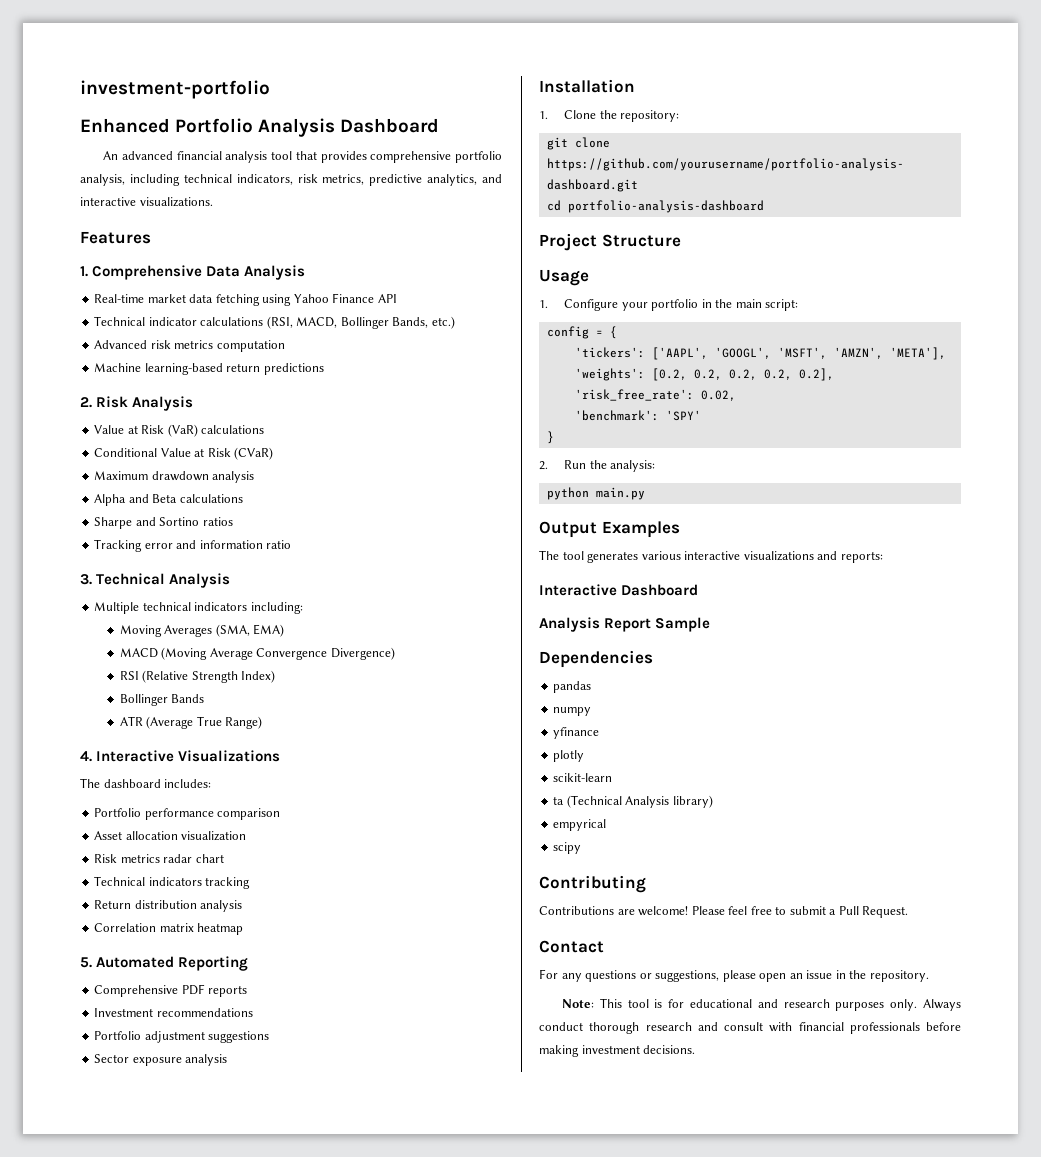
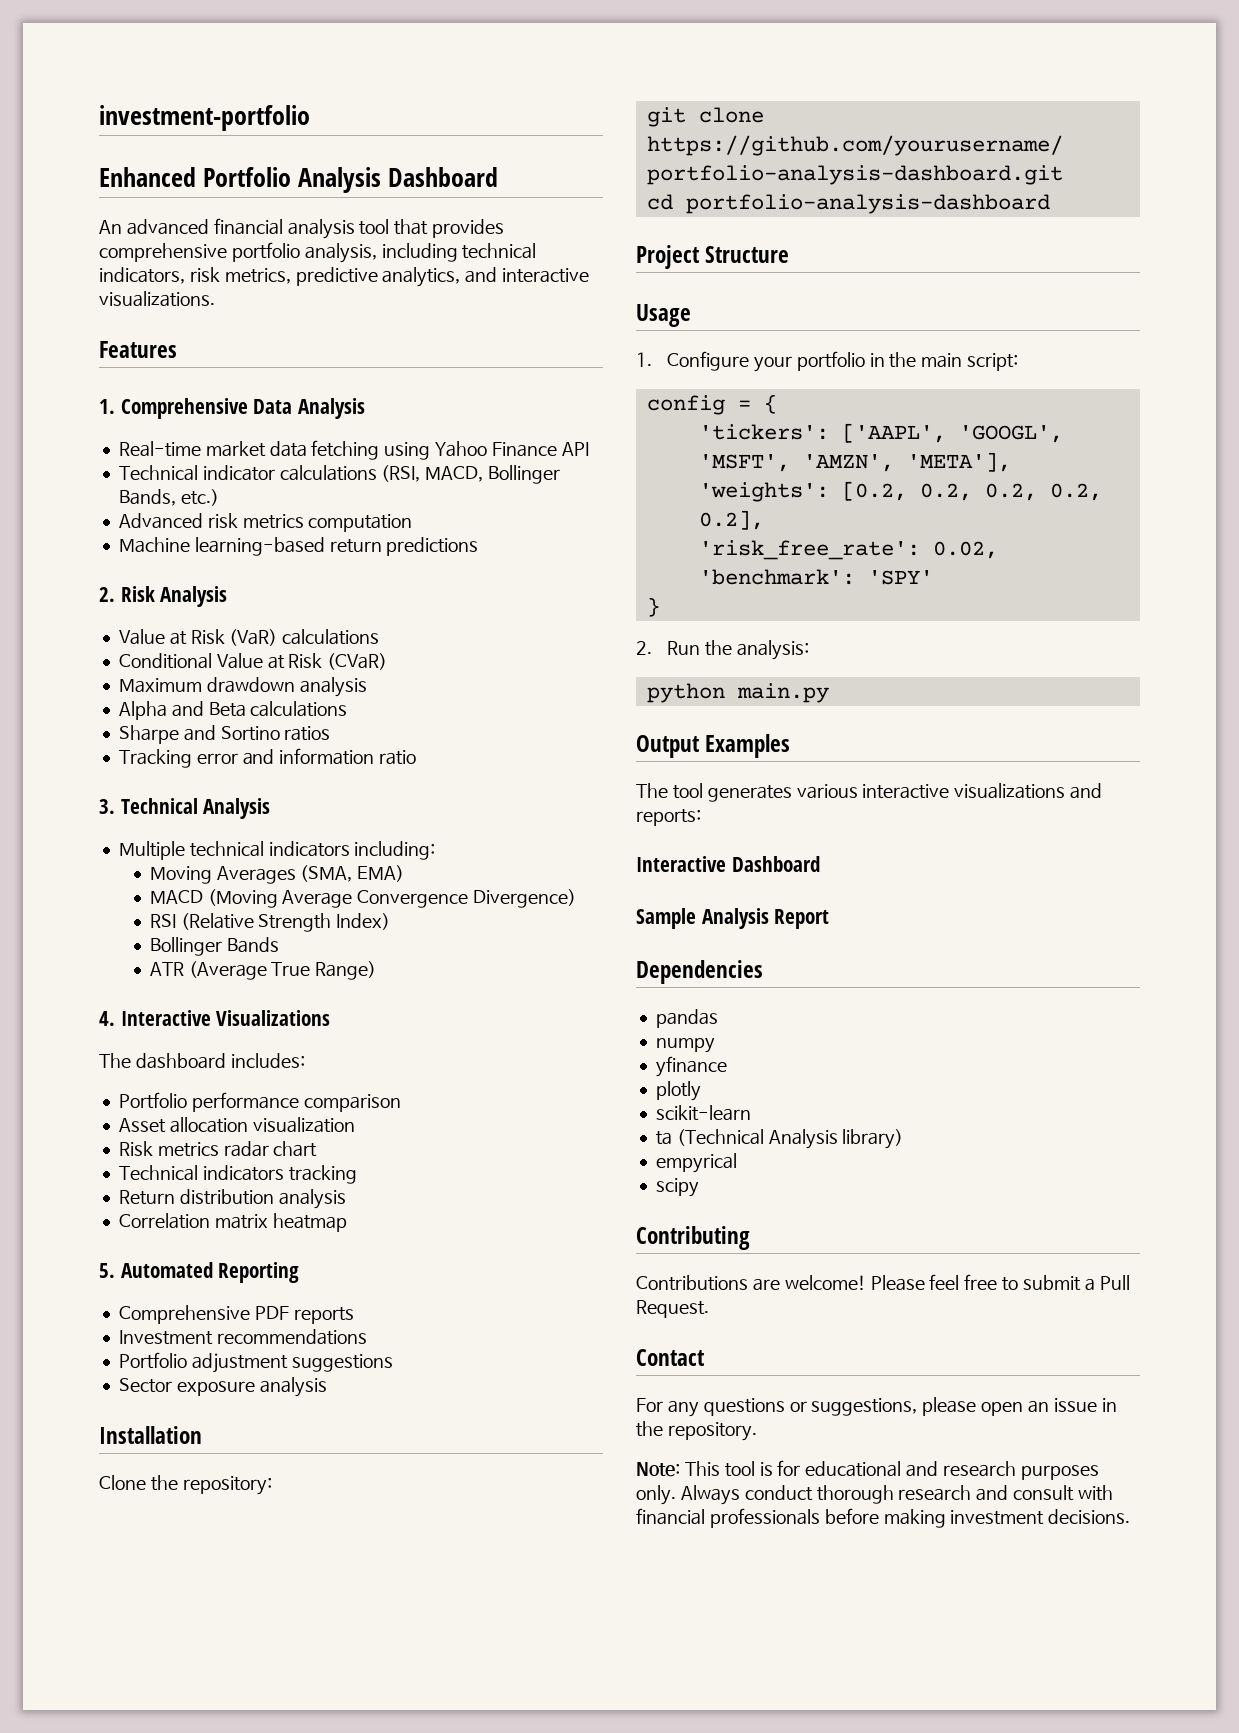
- 1. Clone the repository:
+ Clone the repository:
- Analysis Report Sample
+ Sample Analysis Report

